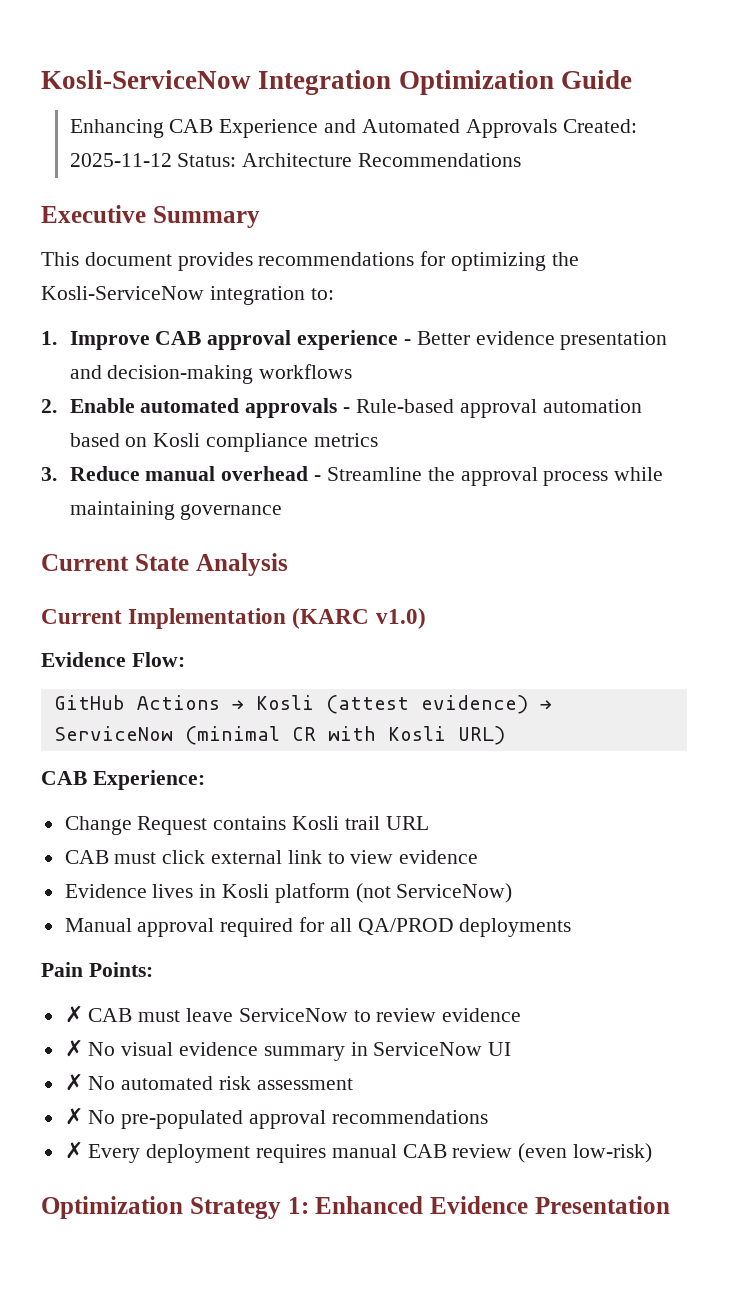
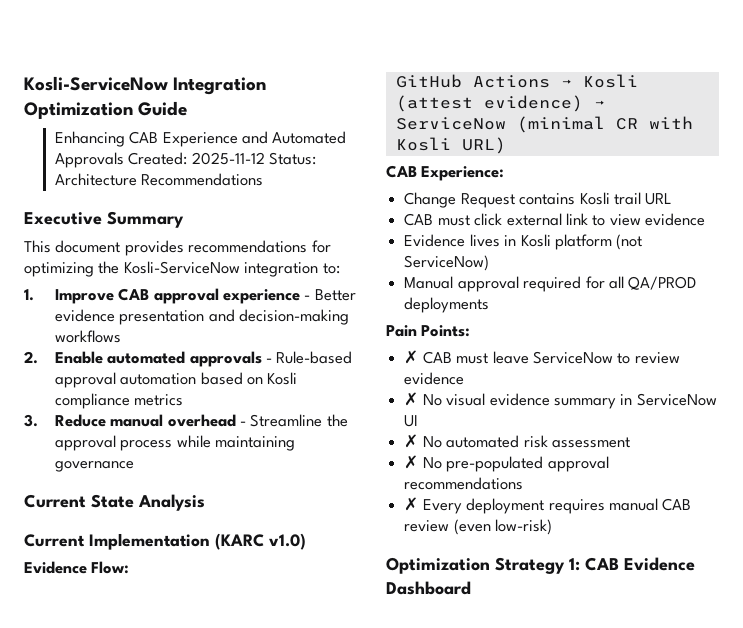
- Optimization Strategy 1: Enhanced Evidence Presentation
+ Optimization Strategy 1: CAB Evidence Dashboard

